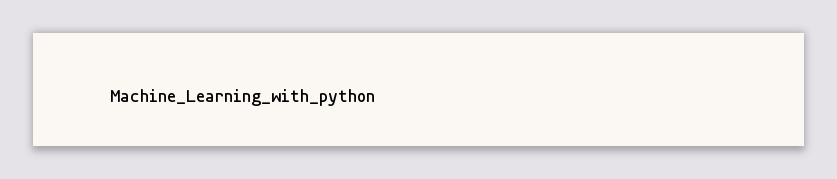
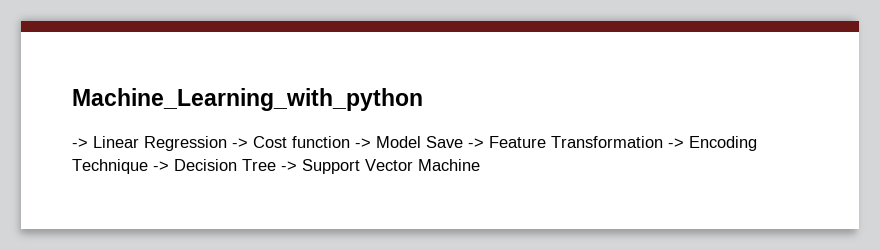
+ -> Linear Regression -> Cost function -> Model Save -> Feature Transformation -> Encoding Technique -> Decision Tree -> Support Vector Machine

